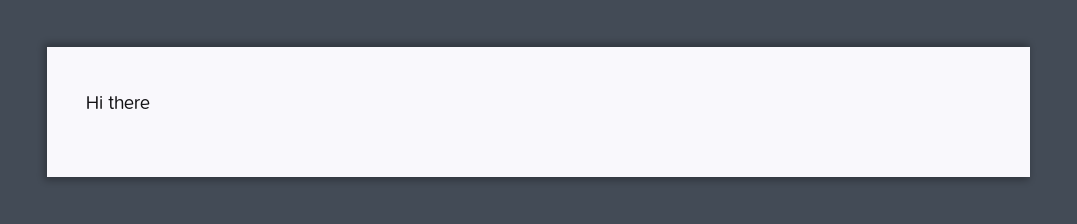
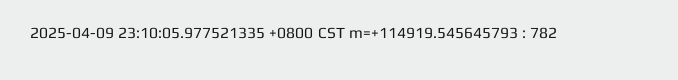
- Hi there
+ 2025-04-09 23:10:05.977521335 +0800 CST m=+114919.545645793 : 782

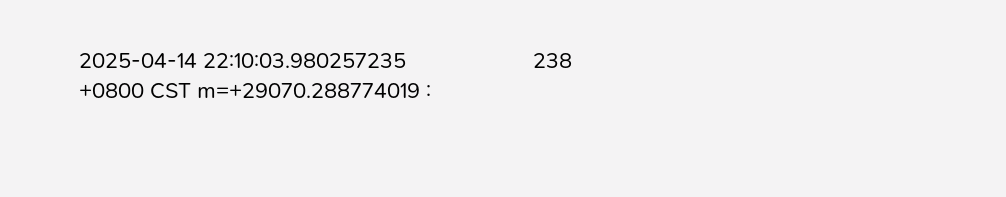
- 2025-04-09 23:10:05.977521335 +0800 CST m=+114919.545645793 : 782
+ 2025-04-14 22:10:03.980257235 +0800 CST m=+29070.288774019 : 238

